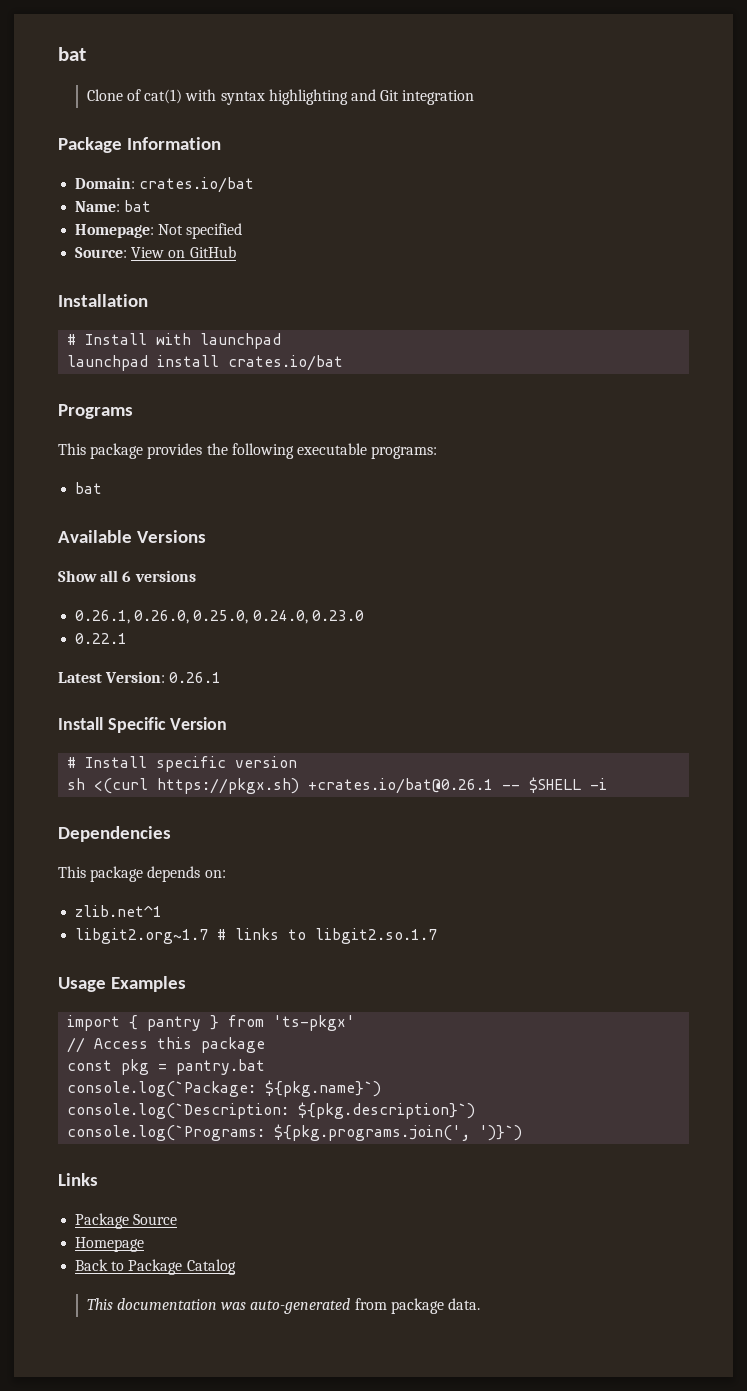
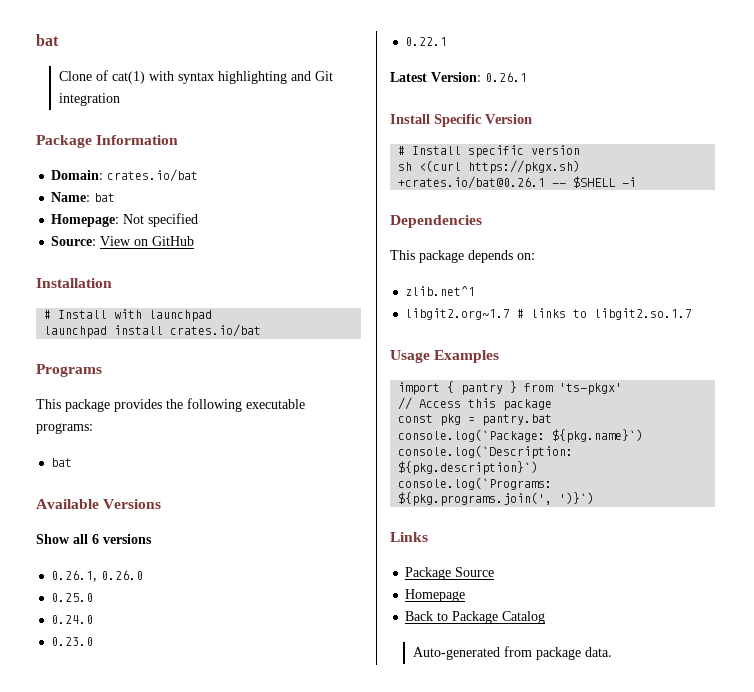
- 0.26.1, 0.26.0, 0.25.0, 0.24.0, 0.23.0
+ 0.26.1, 0.26.0
+ 0.25.0
+ 0.24.0
+ 0.23.0
- This documentation was auto-generated from package data.
+ Auto-generated from package data.

